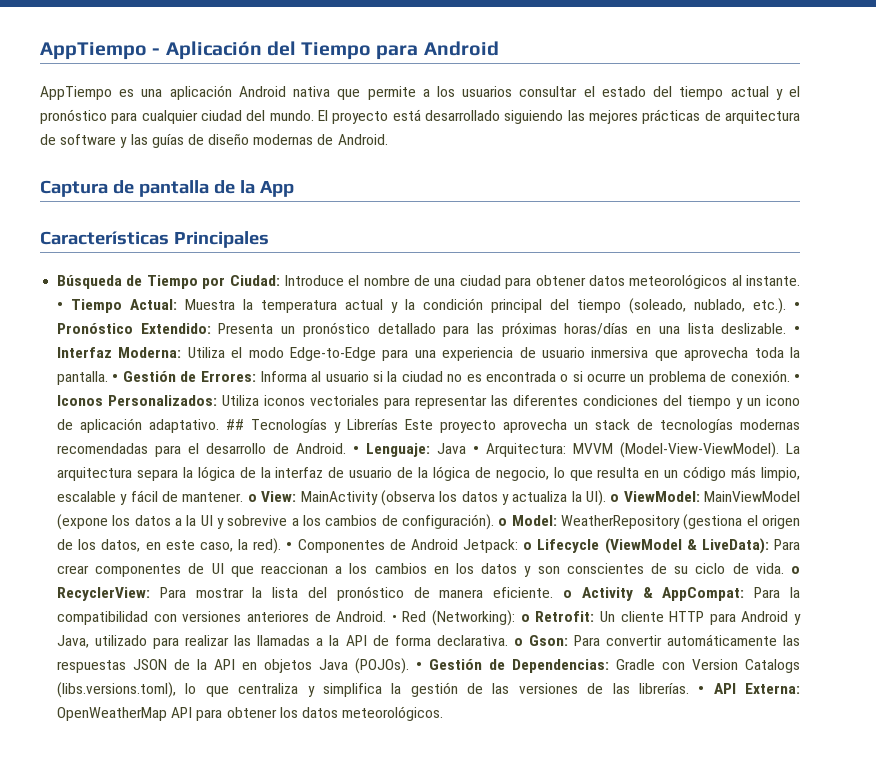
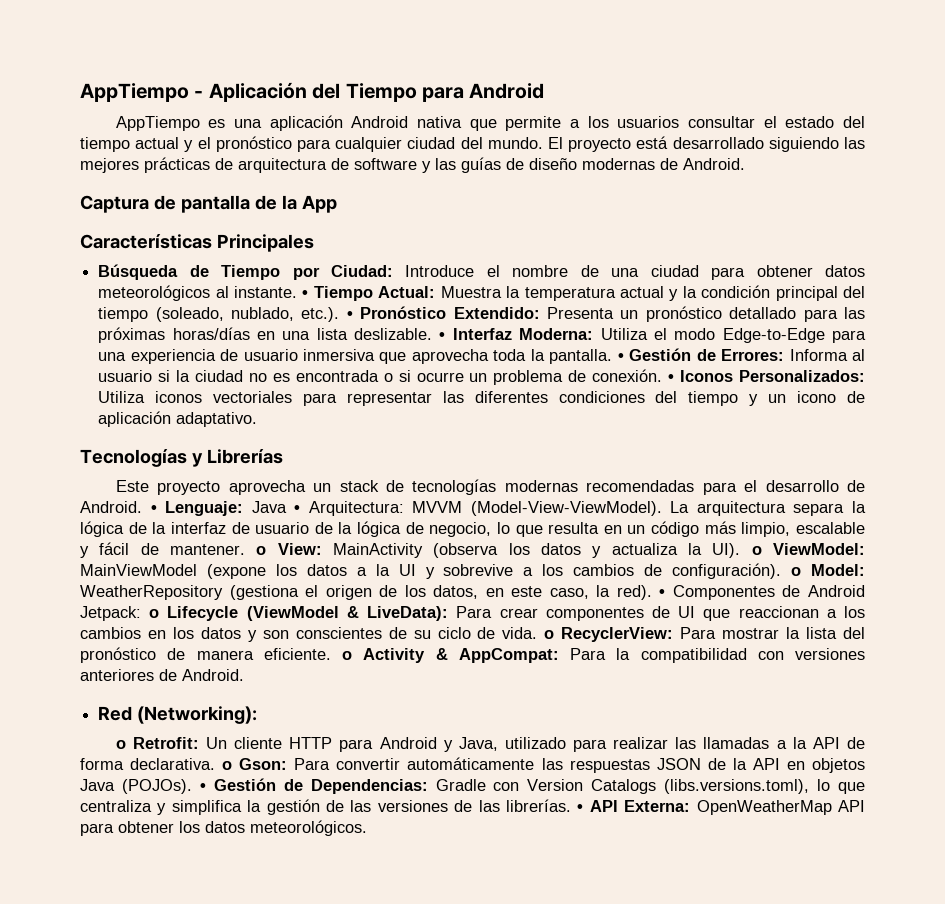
- • Iconos Personalizados: Utiliza iconos vectoriales para representar las diferentes condiciones del tiempo y un icono de aplicación adaptativo. ## Tecnologías y Librerías Este proyecto aprovecha un stack de tecnologías modernas recomendadas para el desarrollo de Android.
+ • Iconos Personalizados: Utiliza iconos vectoriales para representar las diferentes condiciones del tiempo y un icono de aplicación adaptativo.
+ Tecnologías y Librerías
+ Este proyecto aprovecha un stack de tecnologías modernas recomendadas para el desarrollo de Android.
- Para la compatibilidad con versiones anteriores de Android. • Red (Networking): o Retrofit:
+ Para la compatibilidad con versiones anteriores de Android.
+ Red (Networking):
+ o Retrofit:

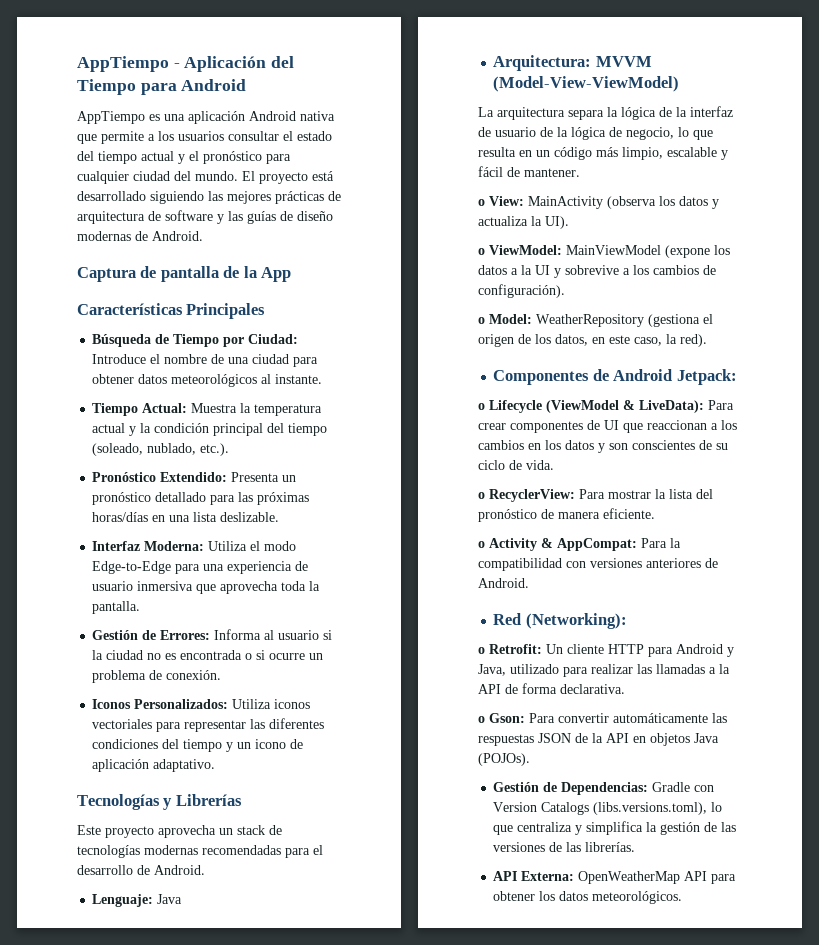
- Introduce el nombre de una ciudad para obtener datos meteorológicos al instante. • Tiempo Actual:
+ Introduce el nombre de una ciudad para obtener datos meteorológicos al instante.
+ Tiempo Actual:
- Muestra la temperatura actual y la condición principal del tiempo (soleado, nublado, etc.). • Pronóstico Extendido:
+ Muestra la temperatura actual y la condición principal del tiempo (soleado, nublado, etc.).
+ Pronóstico Extendido:
- Presenta un pronóstico detallado para las próximas horas/días en una lista deslizable. • Interfaz Moderna:
+ Presenta un pronóstico detallado para las próximas horas/días en una lista deslizable.
+ Interfaz Moderna:
- Utiliza el modo Edge-to-Edge para una experiencia de usuario inmersiva que aprovecha toda la pantalla. • Gestión de Errores:
+ Utiliza el modo Edge-to-Edge para una experiencia de usuario inmersiva que aprovecha toda la pantalla.
+ Gestión de Errores:
- Informa al usuario si la ciudad no es encontrada o si ocurre un problema de conexión. • Iconos Personalizados:
+ Informa al usuario si la ciudad no es encontrada o si ocurre un problema de conexión.
+ Iconos Personalizados:
- Este proyecto aprovecha un stack de tecnologías modernas recomendadas para el desarrollo de Android. • Lenguaje: Java • Arquitectura:
+ Este proyecto aprovecha un stack de tecnologías modernas recomendadas para el desarrollo de Android.
+ Lenguaje: Java
+ Arquitectura:
- MVVM (Model-View-ViewModel). La arquitectura separa la lógica de la interfaz de usuario de la lógica de negocio, lo que resulta en un código más limpio, escalable y fácil de mantener. o View:
+ MVVM (Model-View-ViewModel)
+ La arquitectura separa la lógica de la interfaz de usuario de la lógica de negocio, lo que resulta en un código más limpio, escalable y fácil de mantener.
+ o View:
- MainActivity (observa los datos y actualiza la UI). o ViewModel:
+ MainActivity (observa los datos y actualiza la UI).
+ o ViewModel:
- MainViewModel (expone los datos a la UI y sobrevive a los cambios de configuración). o Model:
+ MainViewModel (expone los datos a la UI y sobrevive a los cambios de configuración).
+ o Model:
- WeatherRepository (gestiona el origen de los datos, en este caso, la red). • Componentes de Android Jetpack: o Lifecycle (ViewModel & LiveData):
+ WeatherRepository (gestiona el origen de los datos, en este caso, la red).
+ Componentes de Android Jetpack:
+ o Lifecycle (ViewModel & LiveData):
- Para crear componentes de UI que reaccionan a los cambios en los datos y son conscientes de su ciclo de vida. o RecyclerView:
+ Para crear componentes de UI que reaccionan a los cambios en los datos y son conscientes de su ciclo de vida.
+ o RecyclerView:
- Para mostrar la lista del pronóstico de manera eficiente. o Activity & AppCompat:
+ Para mostrar la lista del pronóstico de manera eficiente.
+ o Activity & AppCompat:
- Un cliente HTTP para Android y Java, utilizado para realizar las llamadas a la API de forma declarativa. o Gson:
+ Un cliente HTTP para Android y Java, utilizado para realizar las llamadas a la API de forma declarativa.
+ o Gson:
- Para convertir automáticamente las respuestas JSON de la API en objetos Java (POJOs). • Gestión de Dependencias:
+ Para convertir automáticamente las respuestas JSON de la API en objetos Java (POJOs).
+ Gestión de Dependencias:
- Gradle con Version Catalogs (libs.versions.toml), lo que centraliza y simplifica la gestión de las versiones de las librerías. • API Externa:
+ Gradle con Version Catalogs (libs.versions.toml), lo que centraliza y simplifica la gestión de las versiones de las librerías.
+ API Externa:

